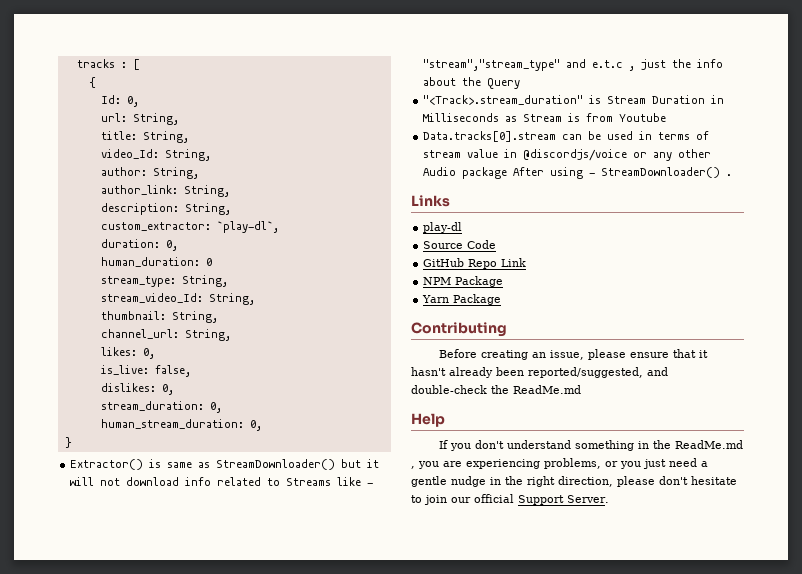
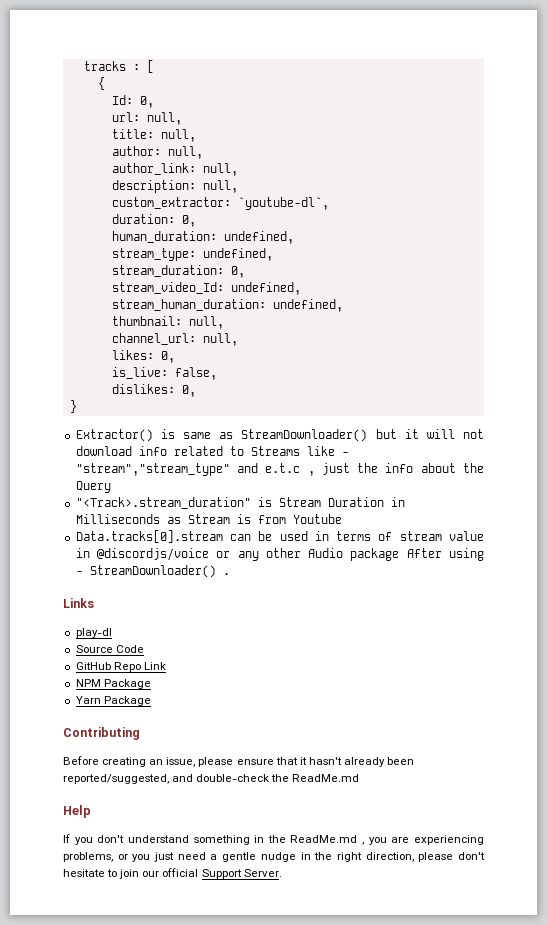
- url: String,
+ url: null,
- title: String,
- video_Id: String,
+ title: null,
- author: String,
+ author: null,
- author_link: String,
+ author_link: null,
- description: String,
+ description: null,
- custom_extractor: `play-dl`,
+ custom_extractor: `youtube-dl`,
- human_duration: 0
+ human_duration: undefined,
- stream_type: String,
- stream_video_Id: String,
+ stream_type: undefined,
+ stream_duration: 0,
+ stream_video_Id: undefined,
+ stream_human_duration: undefined,
- thumbnail: String,
+ thumbnail: null,
- channel_url: String,
+ channel_url: null,
- stream_duration: 0,
- human_stream_duration: 0,

